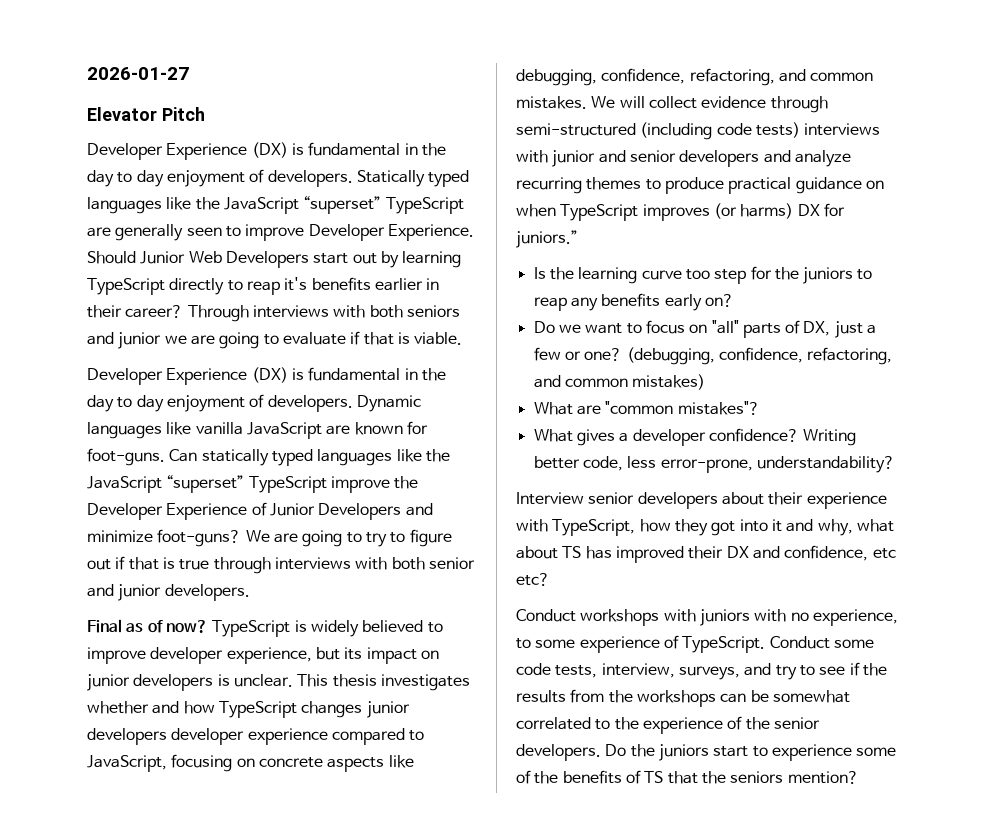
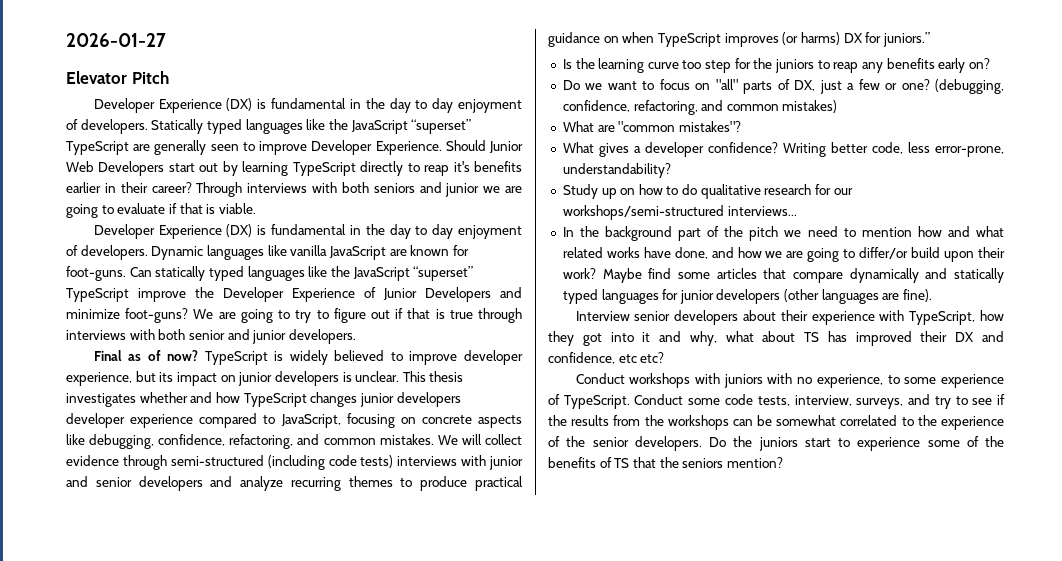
+ Study up on how to do qualitative research for our workshops/semi-structured interviews...
+ In the background part of the pitch we need to mention how and what related works have done, and how we are going to differ/or build upon their work? Maybe find some articles that compare dynamically and statically typed languages for junior developers (other languages are fine).

